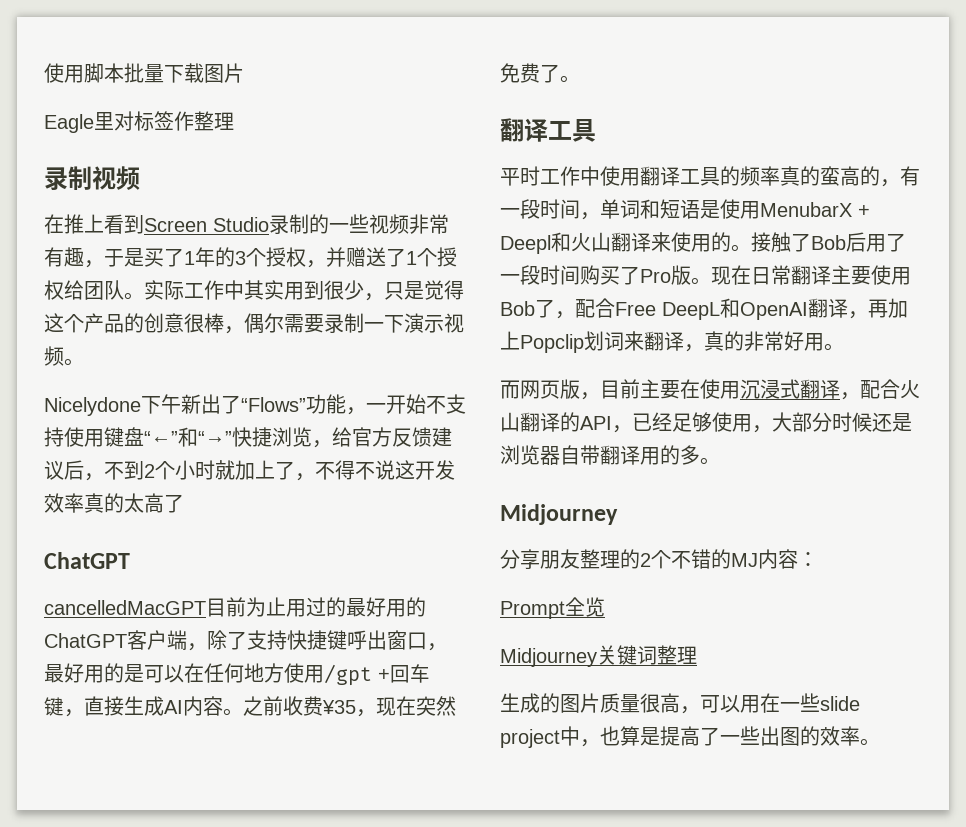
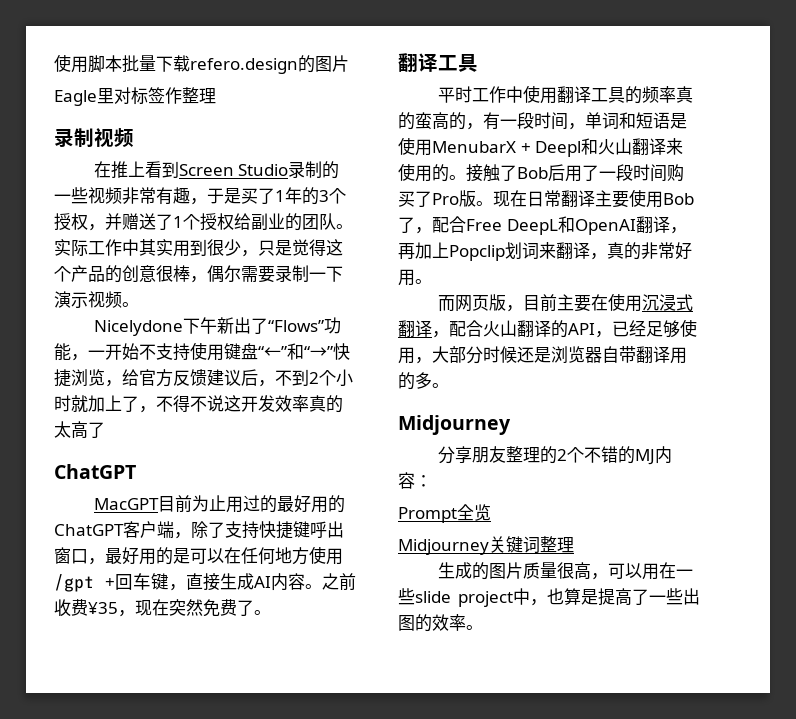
- 使用脚本批量下载图片
+ 使用脚本批量下载refero.design的图片
- 在推上看到Screen Studio录制的一些视频非常有趣，于是买了1年的3个授权，并赠送了1个授权给团队。
+ 在推上看到Screen Studio录制的一些视频非常有趣，于是买了1年的3个授权，并赠送了1个授权给副业的团队。
- cancelledMacGPT目前为止用过的最好用的ChatGPT客户端，除了支持快捷键呼出窗口，最好用的是可以在任何地方使用/gpt +回车键，直接生成AI内容。
+ MacGPT目前为止用过的最好用的ChatGPT客户端，除了支持快捷键呼出窗口，最好用的是可以在任何地方使用/gpt +回车键，直接生成AI内容。

